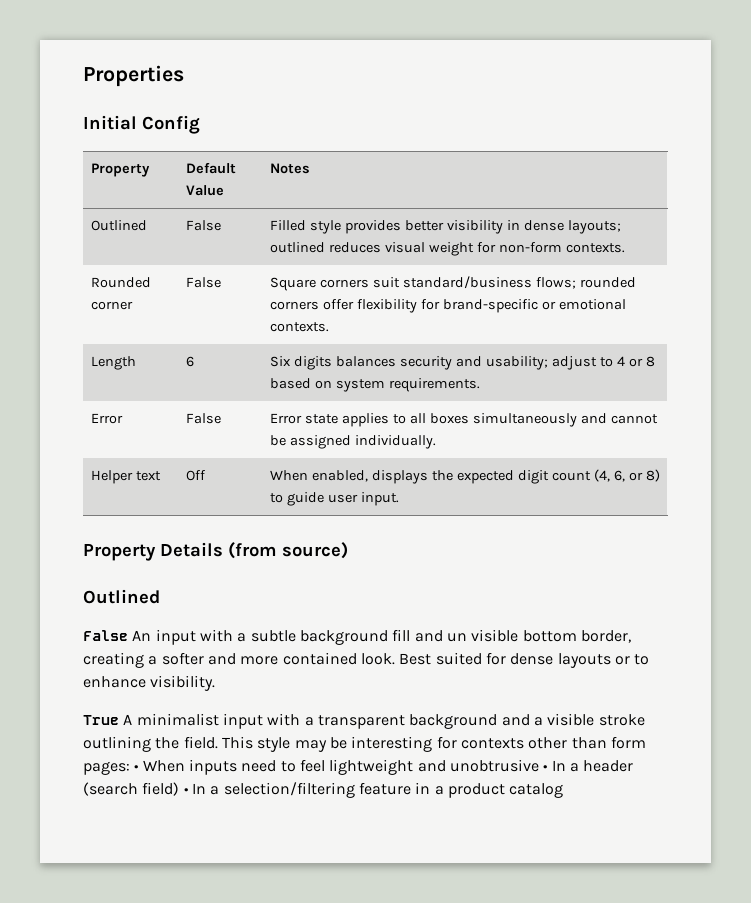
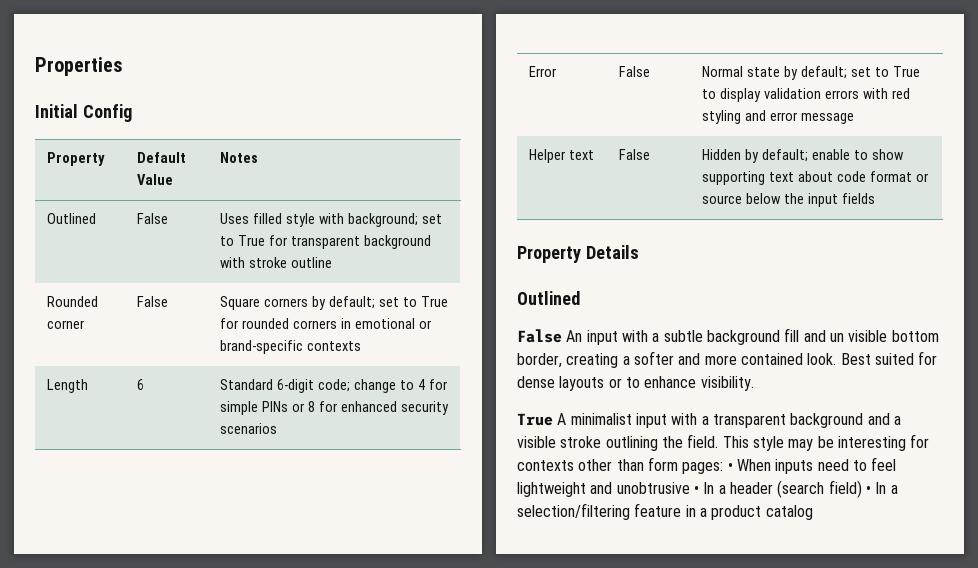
- Outlined | False | Filled style provides better visibility in dense layouts; outlined reduces visual weight for non-form contexts.
+ Outlined | False | Uses filled style with background; set to True for transparent background with stroke outline
- Rounded corner | False | Square corners suit standard/business flows; rounded corners offer flexibility for brand-specific or emotional contexts.
- Length | 6 | Six digits balances security and usability; adjust to 4 or 8 based on system requirements.
- Error | False | Error state applies to all boxes simultaneously and cannot be assigned individually.
- Helper text | Off | When enabled, displays the expected digit count (4, 6, or 8) to guide user input.
+ Rounded corner | False | Square corners by default; set to True for rounded corners in emotional or brand-specific contexts
+ Length | 6 | Standard 6-digit code; change to 4 for simple PINs or 8 for enhanced security scenarios
+ Error | False | Normal state by default; set to True to display validation errors with red styling and error message
+ Helper text | False | Hidden by default; enable to show supporting text about code format or source below the input fields
- Property Details (from source)
+ Property Details

